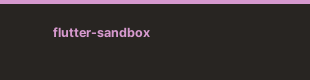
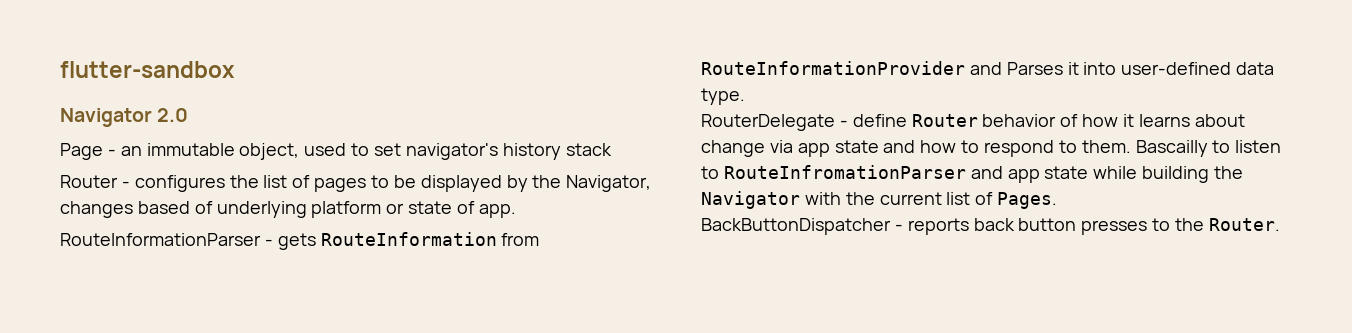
+ Navigator 2.0
+ Page - an immutable object, used to set navigator's history stack
+ Router - configures the list of pages to be displayed by the Navigator, changes based of underlying platform or state of app.
+ RouteInformationParser - gets RouteInformation from RouteInformationProvider and Parses it into user-defined data type.
+ RouterDelegate - define Router behavior of how it learns about change via app state and how to respond to them. Bascailly to listen to RouteInfromationParser and app state while building the Navigator with the current list of Pages.
+ BackButtonDispatcher - reports back button presses to the Router.

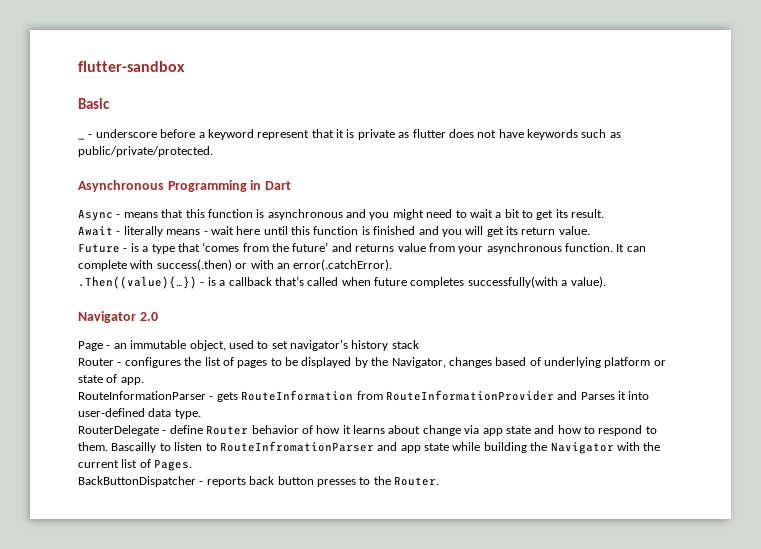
+ Basic
+ _ - underscore before a keyword represent that it is private as flutter does not have keywords such as public/private/protected.
+ Asynchronous Programming in Dart
+ Async - means that this function is asynchronous and you might need to wait a bit to get its result.
+ Await - literally means - wait here until this function is finished and you will get its return value.
+ Future - is a type that ‘comes from the future’ and returns value from your asynchronous function. It can complete with success(.then) or with an error(.catchError).
+ .Then((value){…}) - is a callback that’s called when future completes successfully(with a value).

